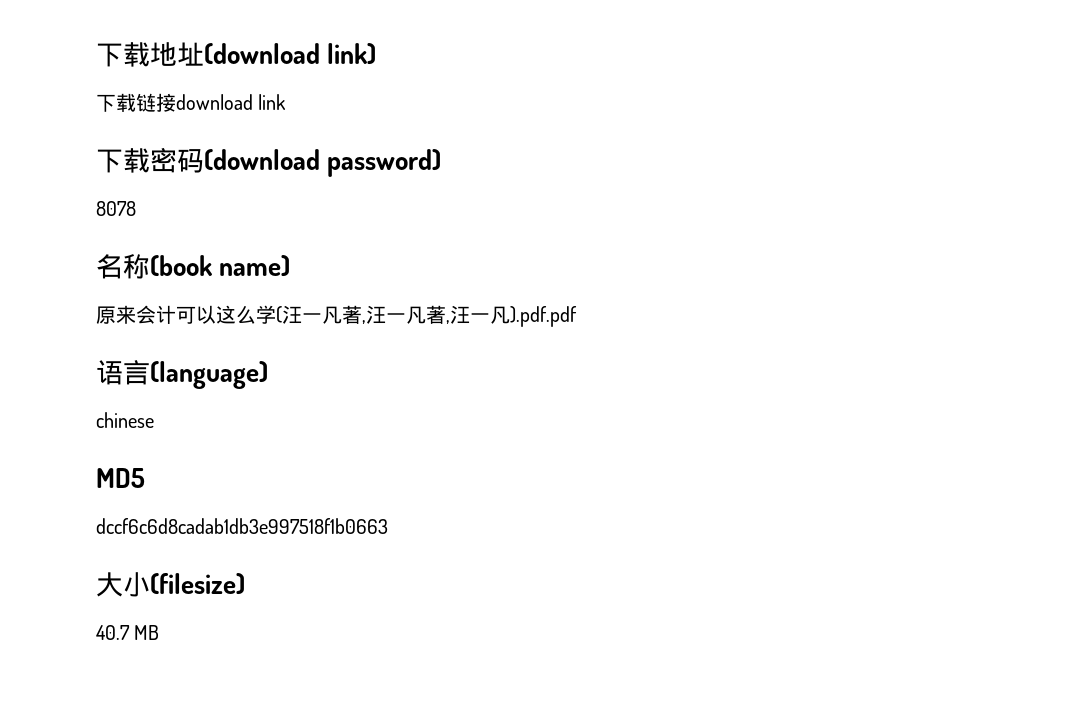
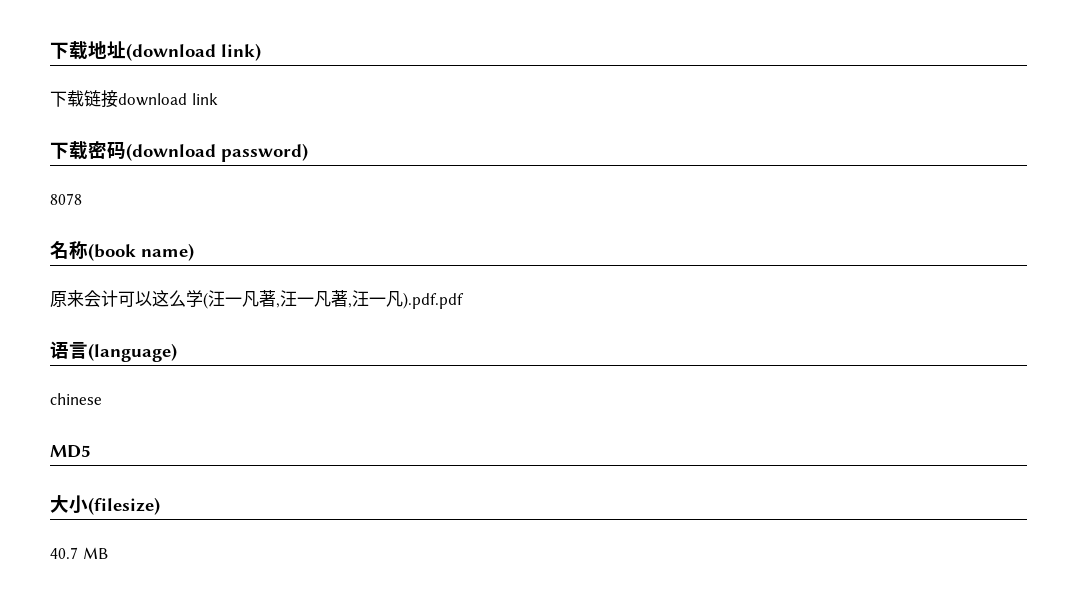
- dccf6c6d8cadab1db3e997518f1b0663

